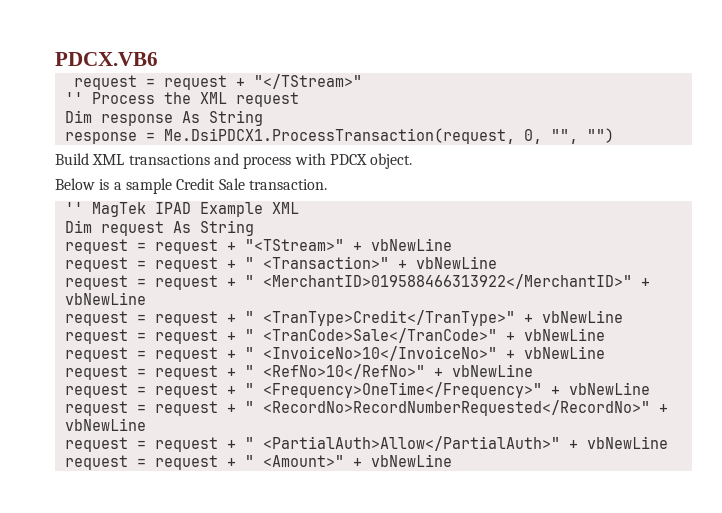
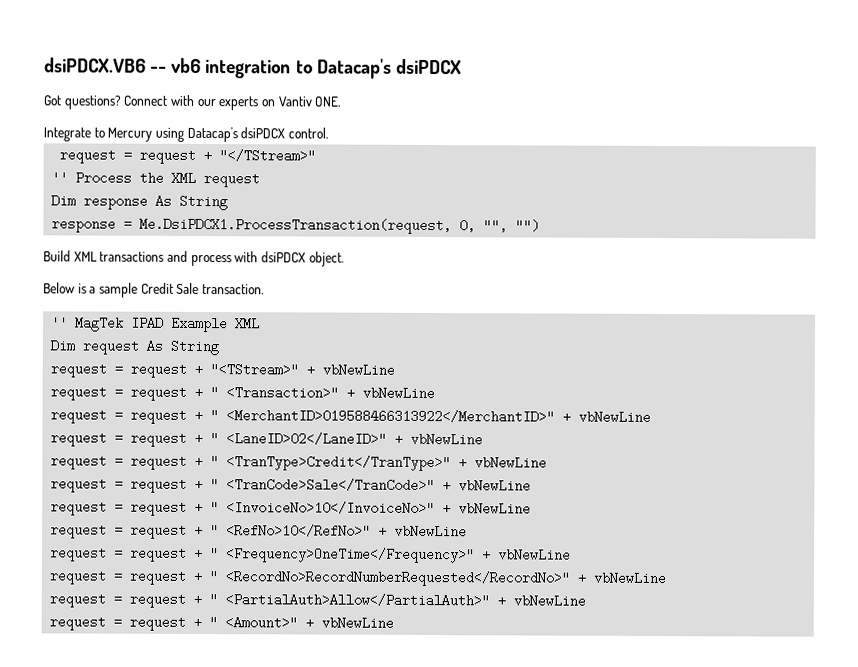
- PDCX.VB6
+ dsiPDCX.VB6 -- vb6 integration to Datacap's dsiPDCX
+ Got questions? Connect with our experts on Vantiv ONE.
+ Integrate to Mercury using Datacap's dsiPDCX control.
- Build XML transactions and process with PDCX object.
+ Build XML transactions and process with dsiPDCX object.
+ request = request + " <LaneID>02</LaneID>" + vbNewLine

